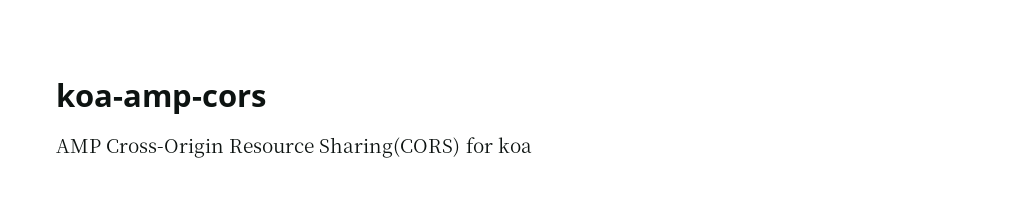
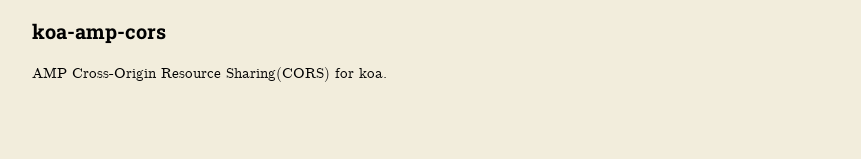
- AMP Cross-Origin Resource Sharing(CORS) for koa
+ AMP Cross-Origin Resource Sharing(CORS) for koa.

